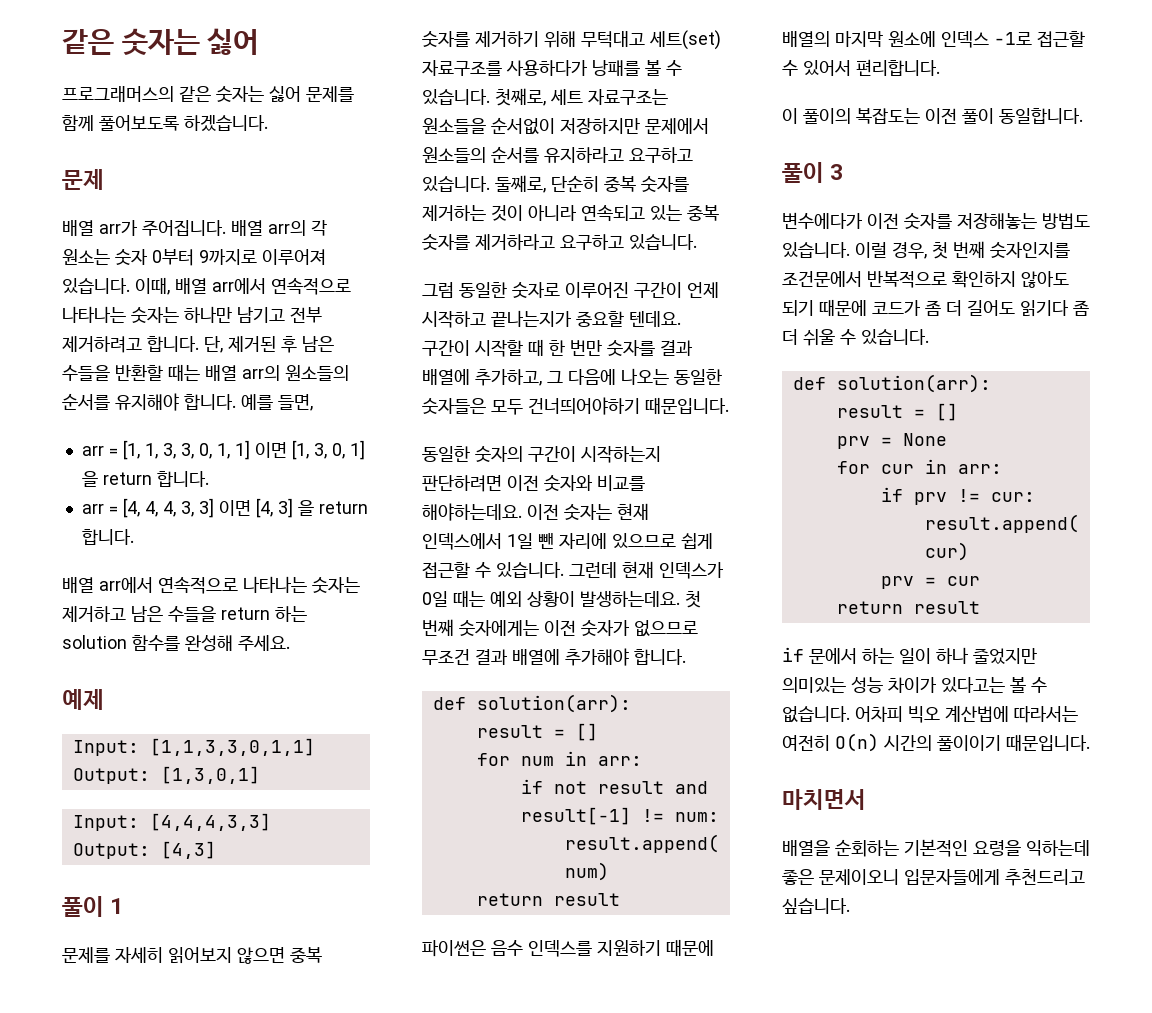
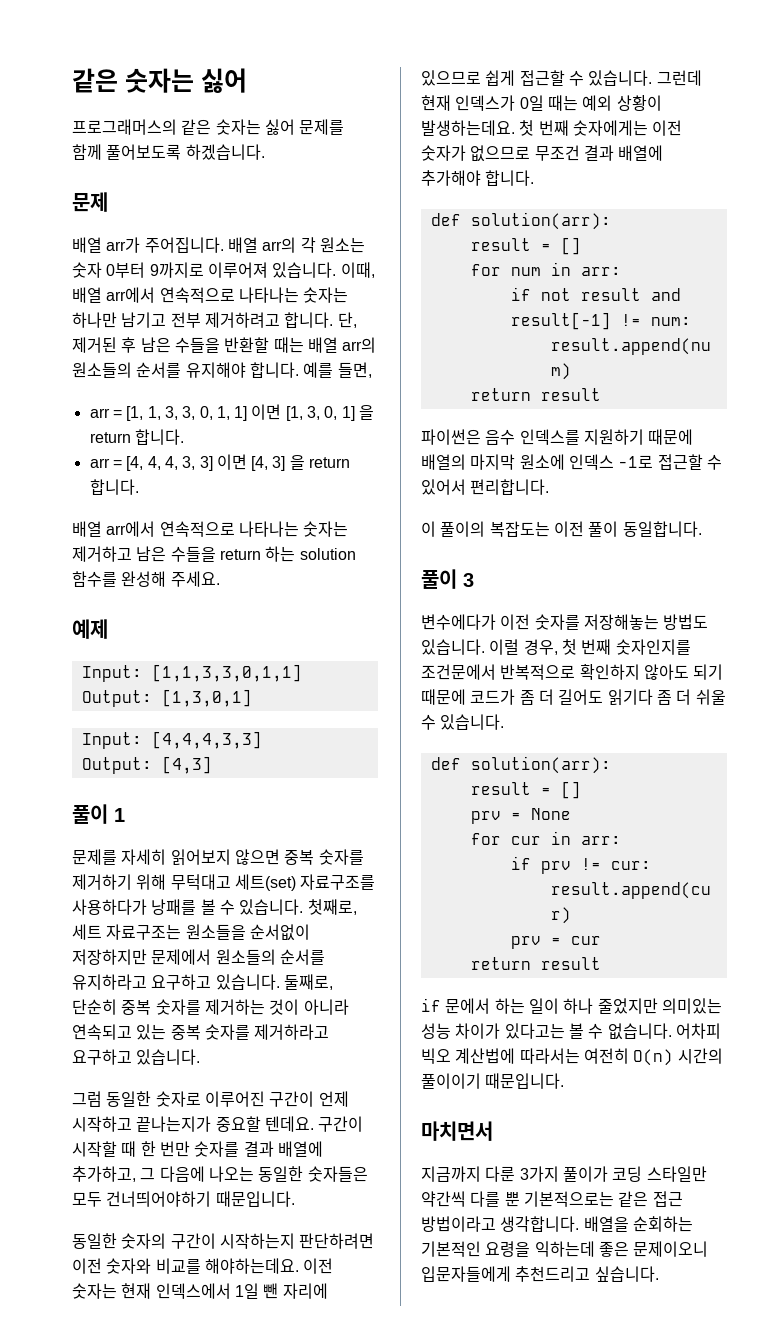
+ 지금까지 다룬 3가지 풀이가 코딩 스타일만 약간씩 다를 뿐 기본적으로는 같은 접근 방법이라고 생각합니다.

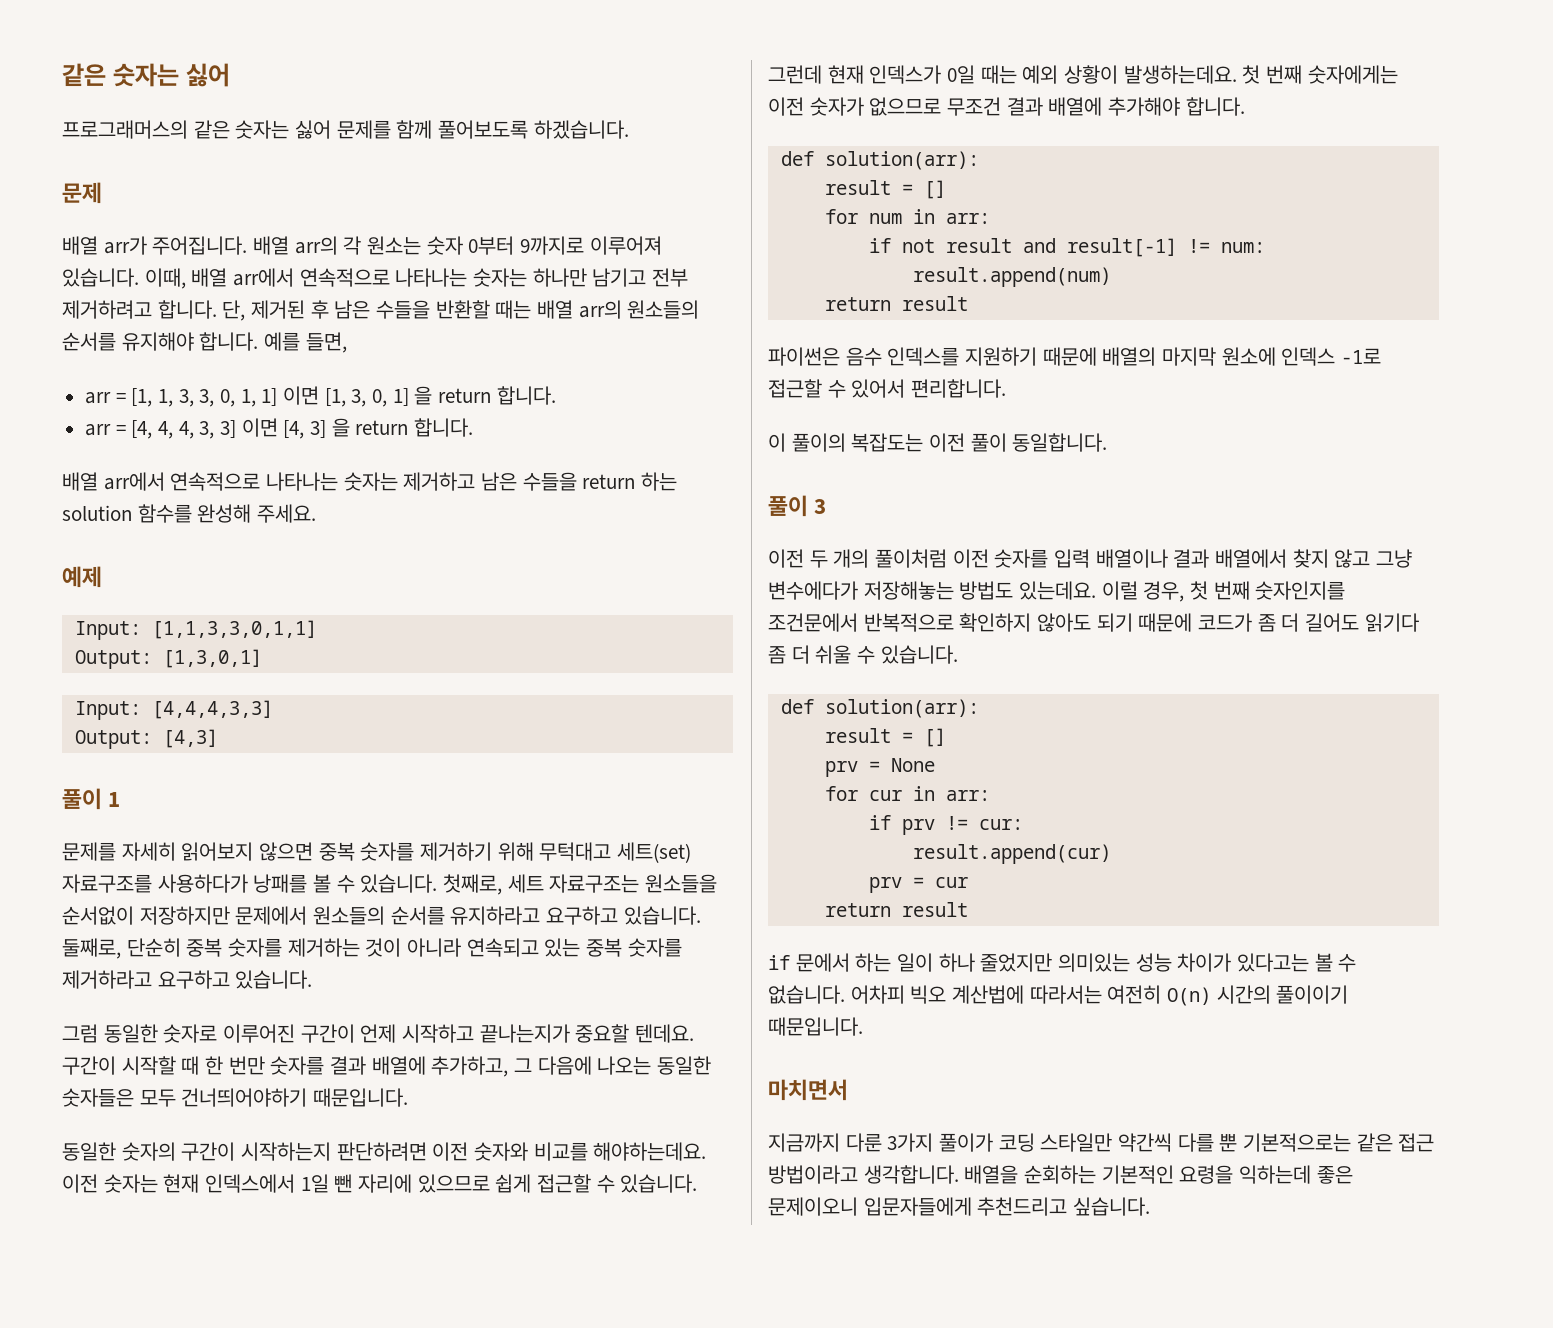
- 변수에다가 이전 숫자를 저장해놓는 방법도 있습니다.
+ 이전 두 개의 풀이처럼 이전 숫자를 입력 배열이나 결과 배열에서 찾지 않고 그냥 변수에다가 저장해놓는 방법도 있는데요.

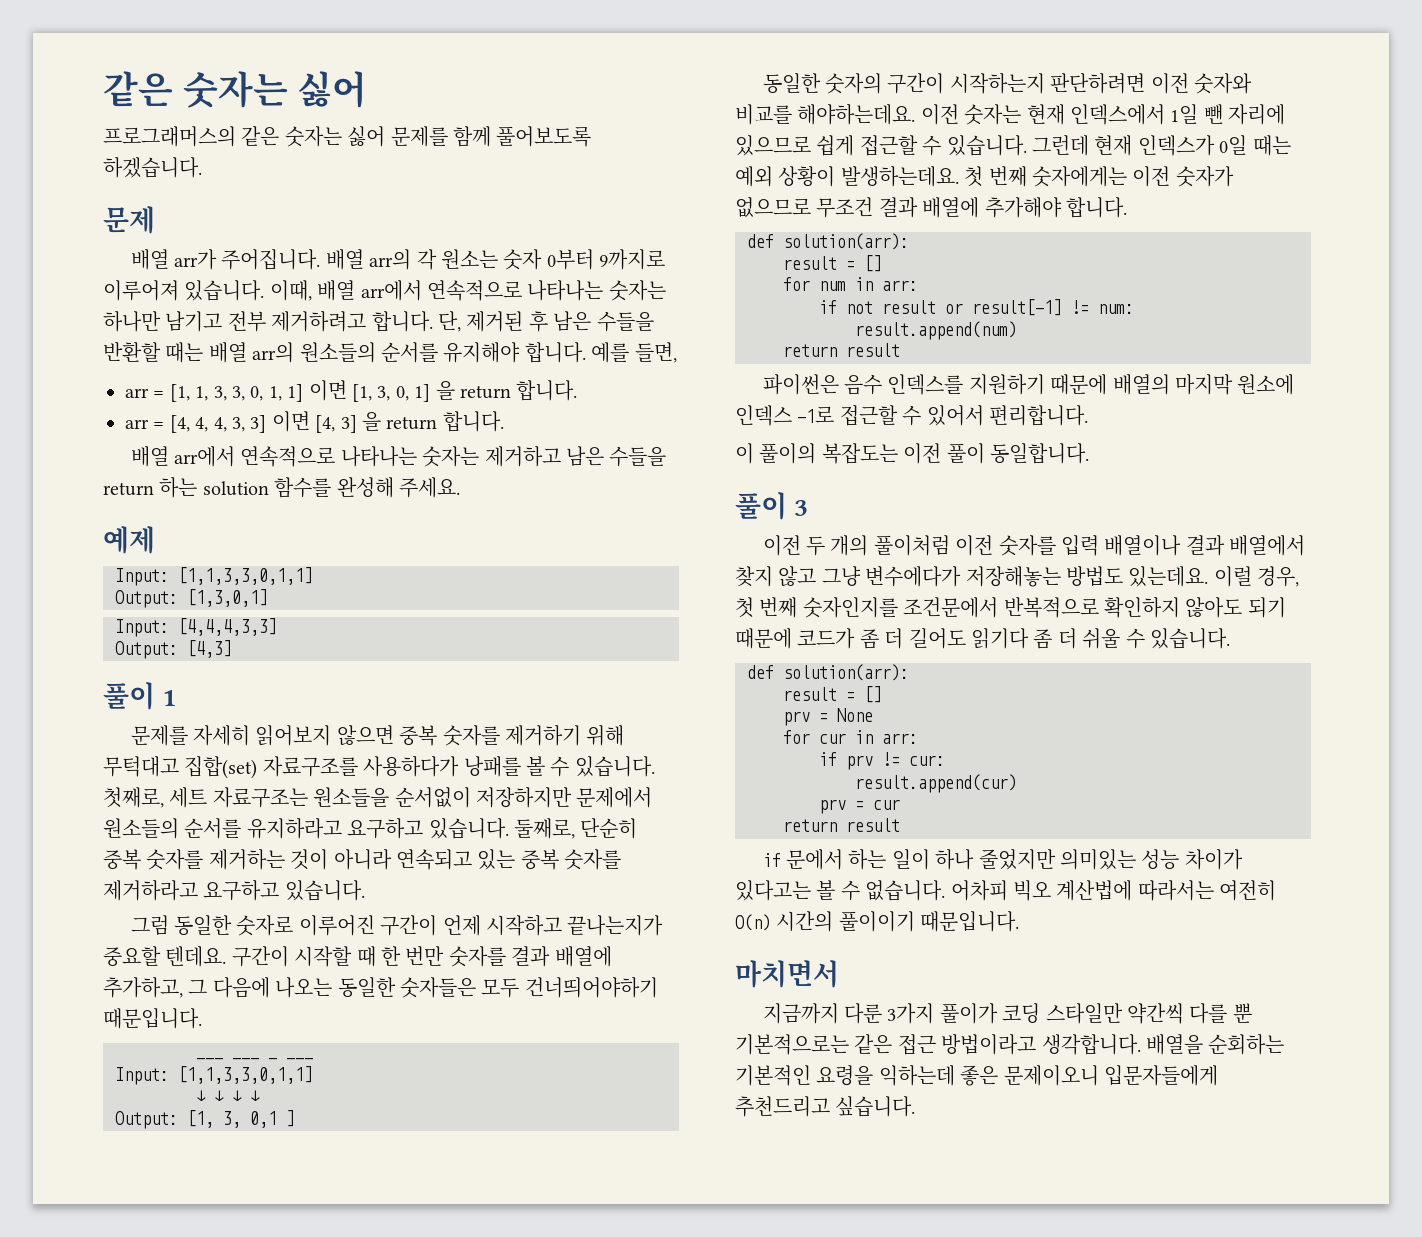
- 문제를 자세히 읽어보지 않으면 중복 숫자를 제거하기 위해 무턱대고 세트(set) 자료구조를 사용하다가 낭패를 볼 수 있습니다.
+ 문제를 자세히 읽어보지 않으면 중복 숫자를 제거하기 위해 무턱대고 집합(set) 자료구조를 사용하다가 낭패를 볼 수 있습니다.
+ ___ ___ _ ___
+ Input: [1,1,3,3,0,1,1]
+ ↓ ↓ ↓ ↓
+ Output: [1, 3, 0,1 ]
- if not result and result[-1] != num:
+ if not result or result[-1] != num:

